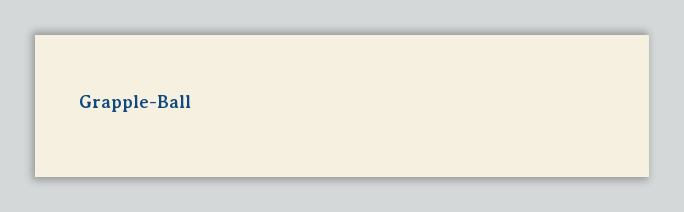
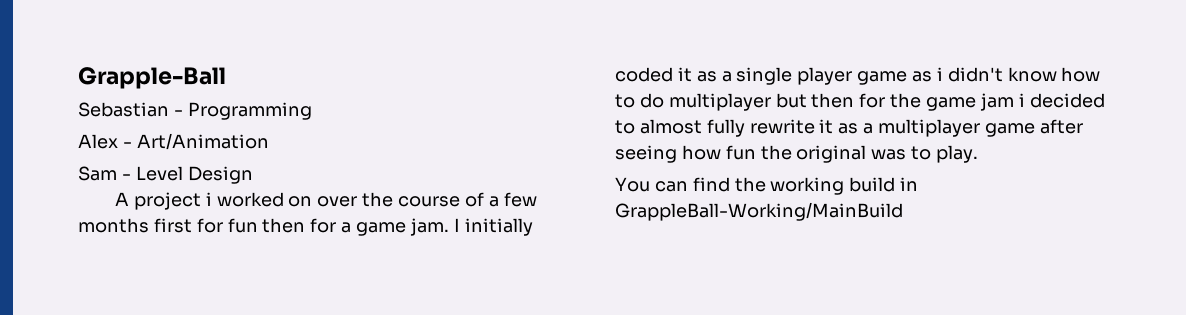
+ Sebastian - Programming
+ Alex - Art/Animation
+ Sam - Level Design
+ A project i worked on over the course of a few months first for fun then for a game jam. I initially coded it as a single player game as i didn't know how to do multiplayer but then for the game jam i decided to almost fully rewrite it as a multiplayer game after seeing how fun the original was to play.
+ You can find the working build in GrappleBall-Working/MainBuild

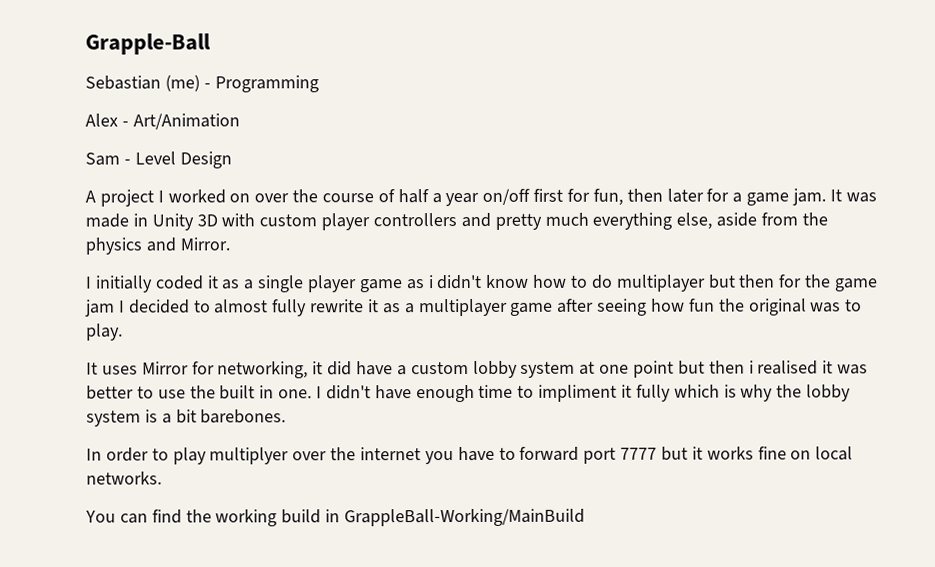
- Sebastian - Programming
+ Sebastian (me) - Programming
- A project i worked on over the course of a few months first for fun then for a game jam. I initially coded it as a single player game as i didn't know how to do multiplayer but then for the game jam i decided to almost fully rewrite it as a multiplayer game after seeing how fun the original was to play.
+ A project I worked on over the course of half a year on/off first for fun, then later for a game jam. It was made in Unity 3D with custom player controllers and pretty much everything else, aside from the physics and Mirror.
+ I initially coded it as a single player game as i didn't know how to do multiplayer but then for the game jam I decided to almost fully rewrite it as a multiplayer game after seeing how fun the original was to play.
+ It uses Mirror for networking, it did have a custom lobby system at one point but then i realised it was better to use the built in one. I didn't have enough time to impliment it fully which is why the lobby system is a bit barebones.
+ In order to play multiplyer over the internet you have to forward port 7777 but it works fine on local networks.

